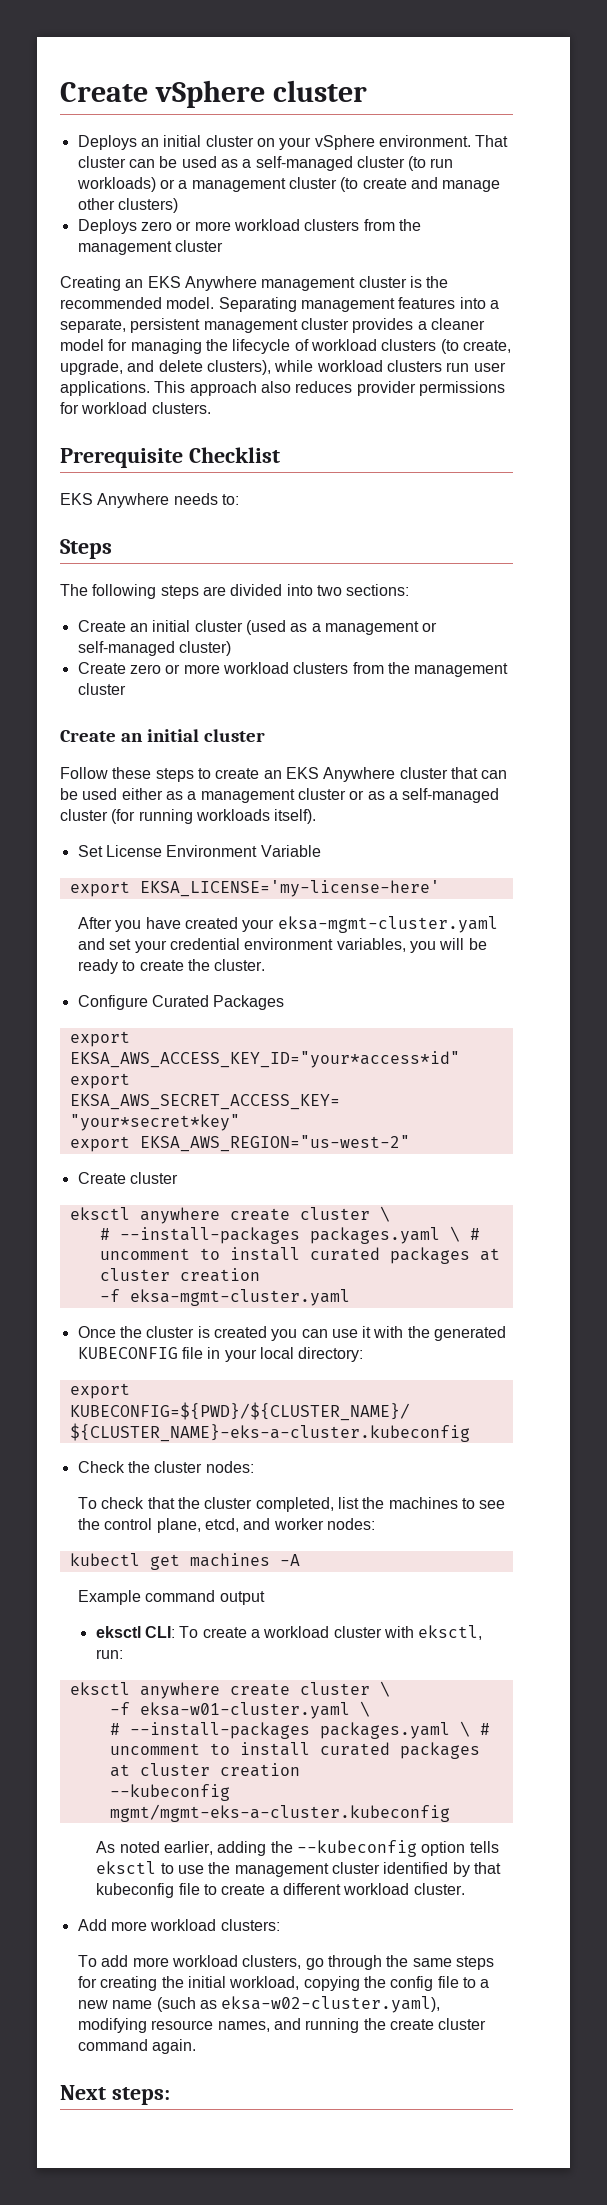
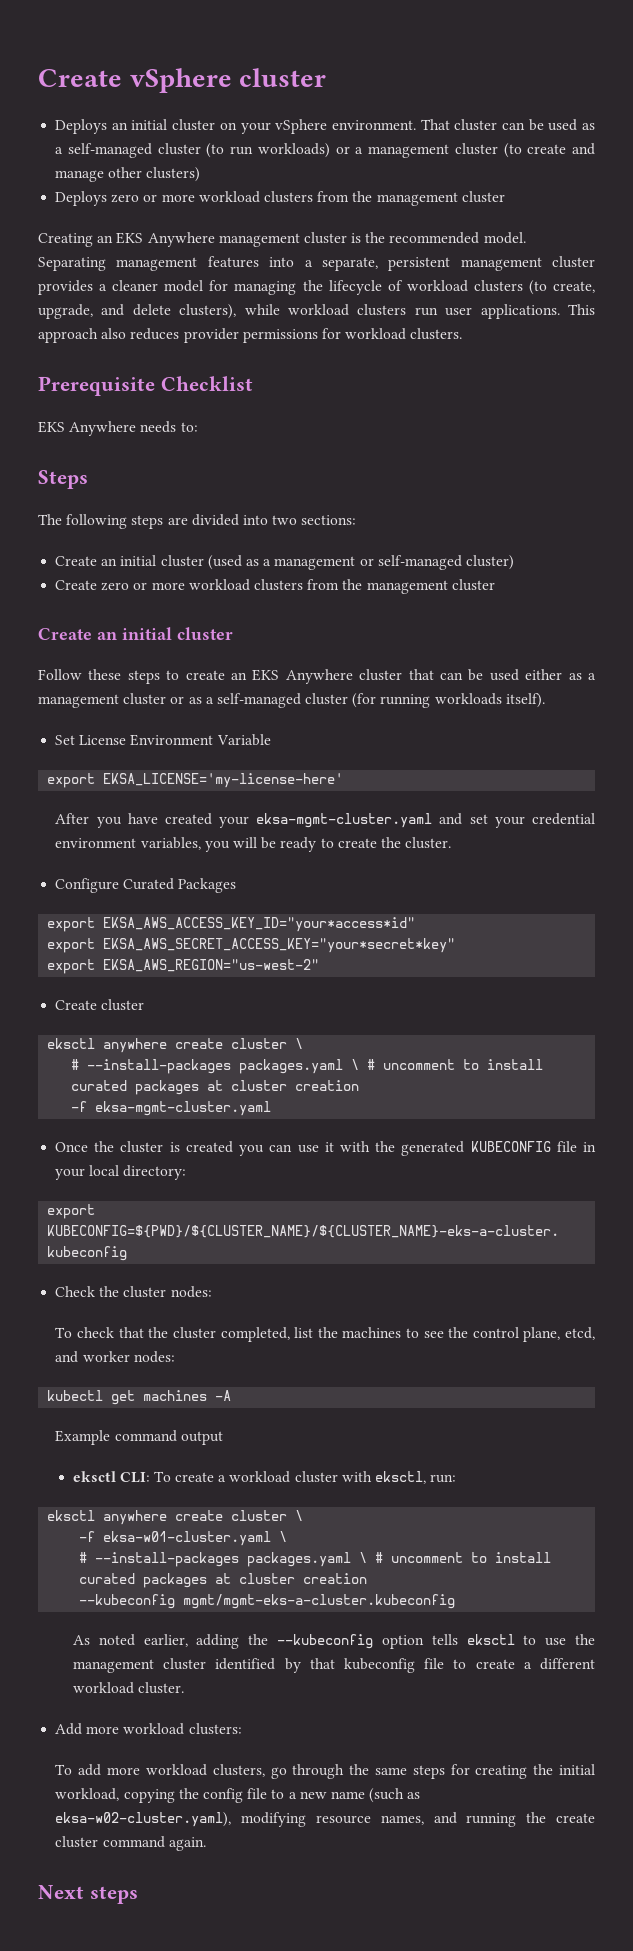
- Next steps:
+ Next steps

